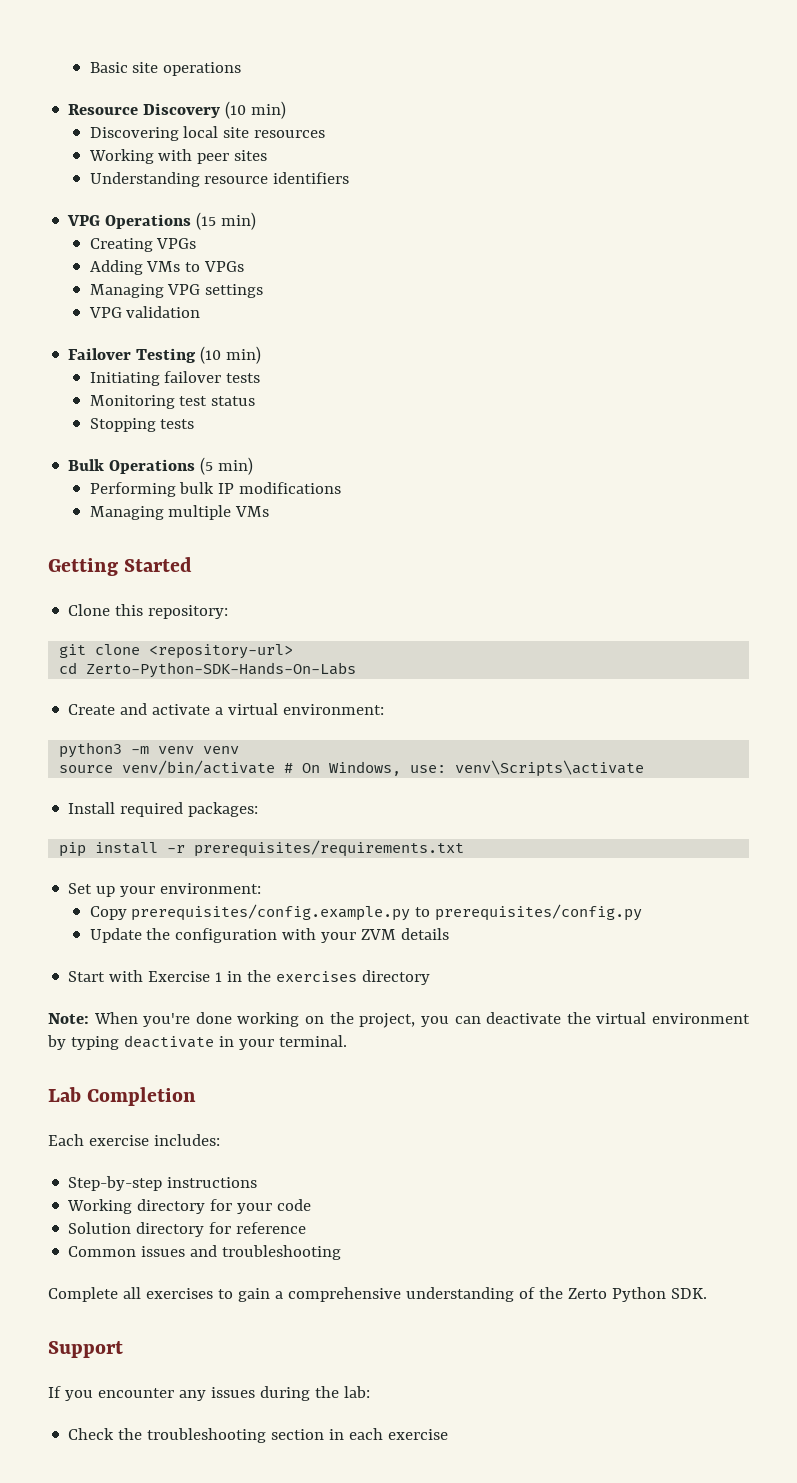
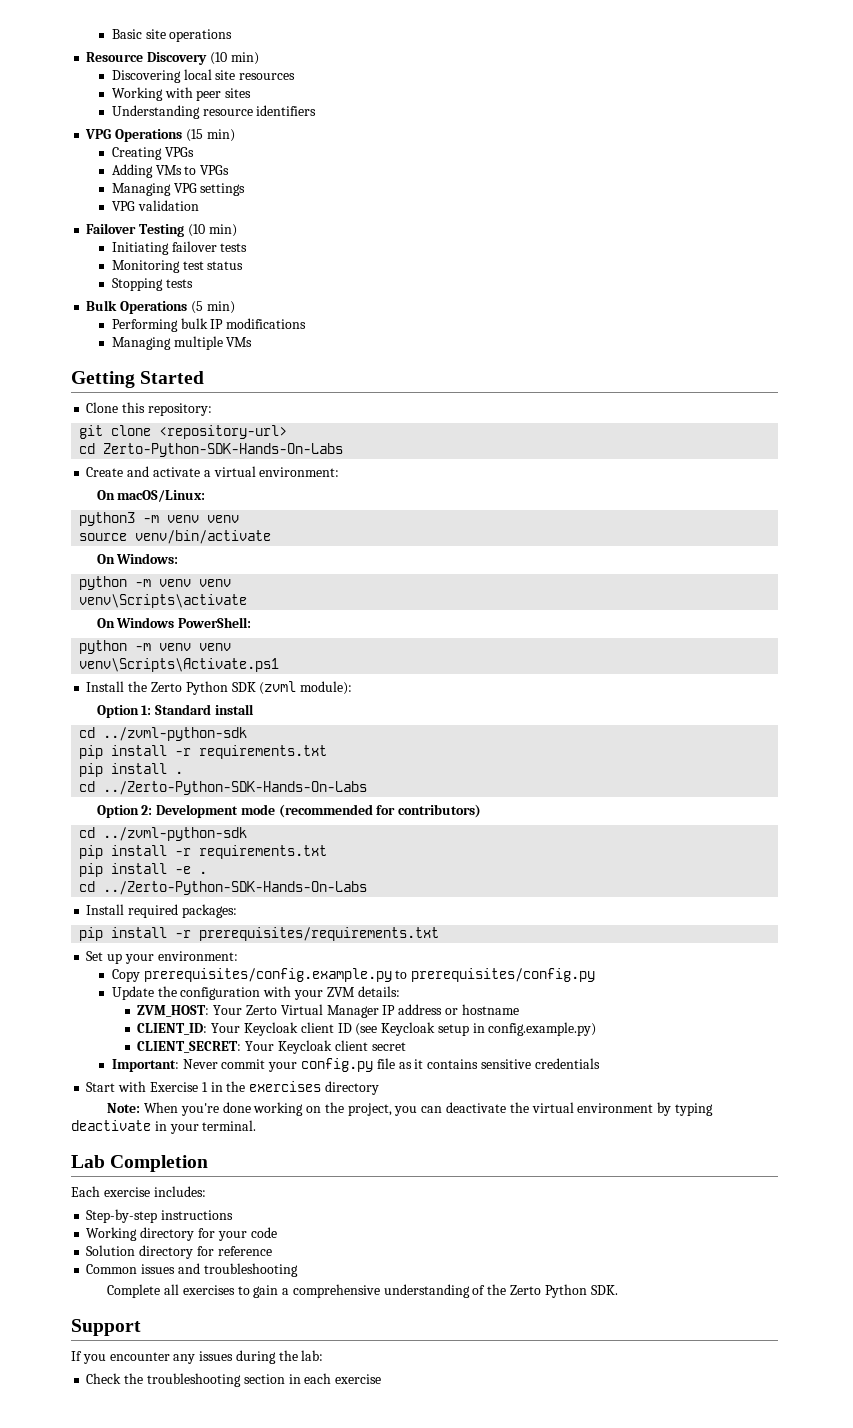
+ On macOS/Linux:
- source venv/bin/activate # On Windows, use: venv\Scripts\activate
+ source venv/bin/activate
+ On Windows:
+ python -m venv venv
+ venv\Scripts\activate
+ On Windows PowerShell:
+ python -m venv venv
+ venv\Scripts\Activate.ps1
+ Install the Zerto Python SDK (zvml module):
+ Option 1: Standard install
+ cd ../zvml-python-sdk
+ pip install -r requirements.txt
+ pip install .
+ cd ../Zerto-Python-SDK-Hands-On-Labs
+ Option 2: Development mode (recommended for contributors)
+ cd ../zvml-python-sdk
+ pip install -r requirements.txt
+ pip install -e .
+ cd ../Zerto-Python-SDK-Hands-On-Labs
- Update the configuration with your ZVM details
+ Update the configuration with your ZVM details:
+ ZVM_HOST: Your Zerto Virtual Manager IP address or hostname
+ CLIENT_ID: Your Keycloak client ID (see Keycloak setup in config.example.py)
+ CLIENT_SECRET: Your Keycloak client secret
+ Important: Never commit your config.py file as it contains sensitive credentials

